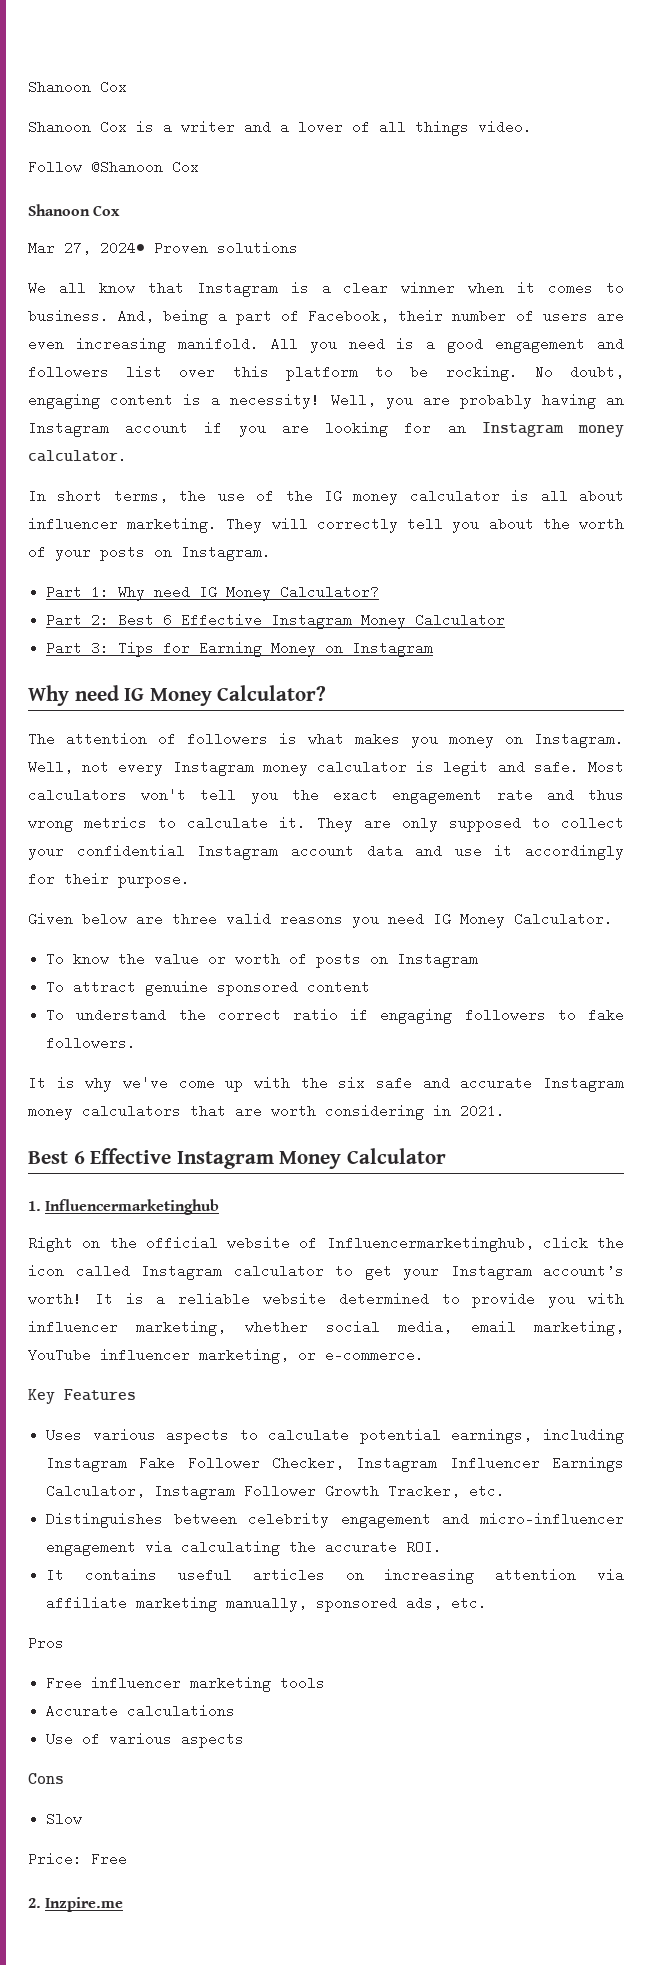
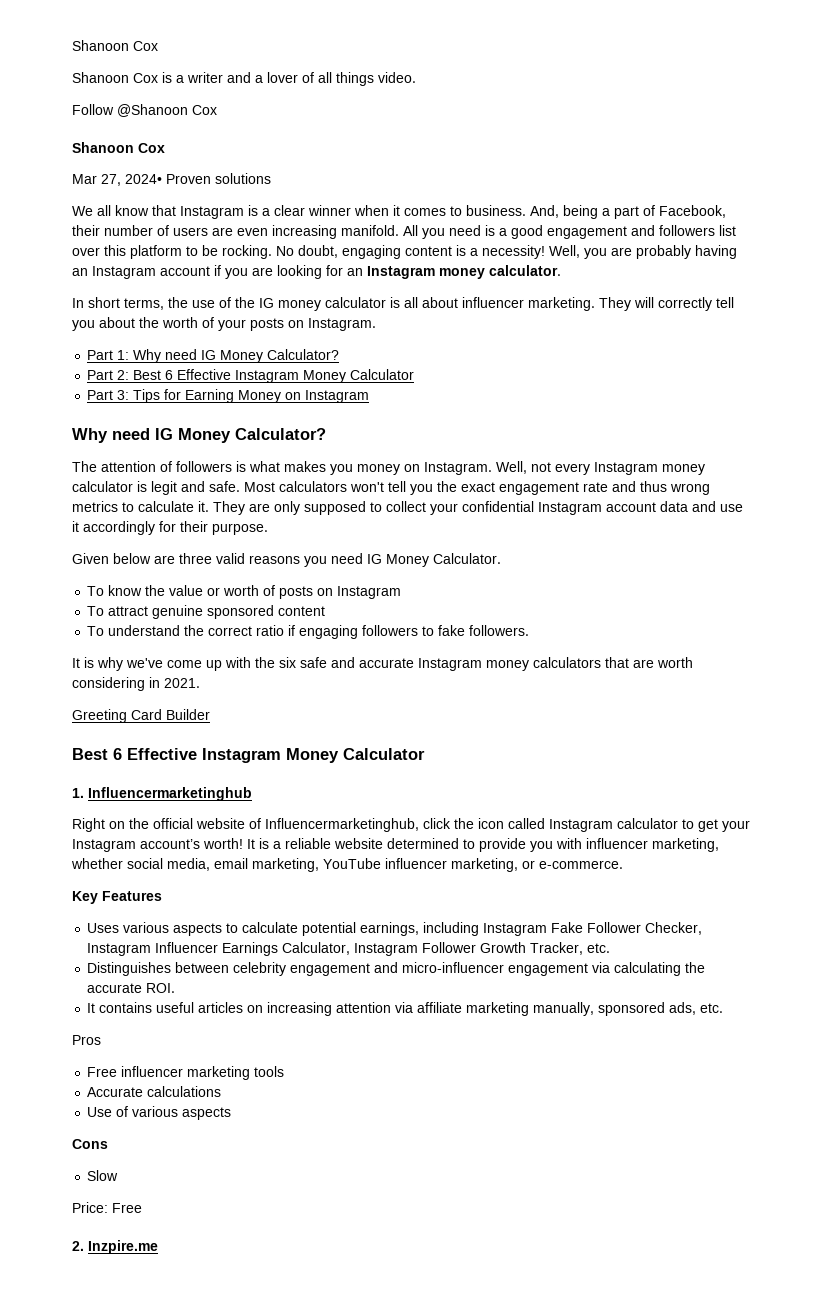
+ Greeting Card Builder

